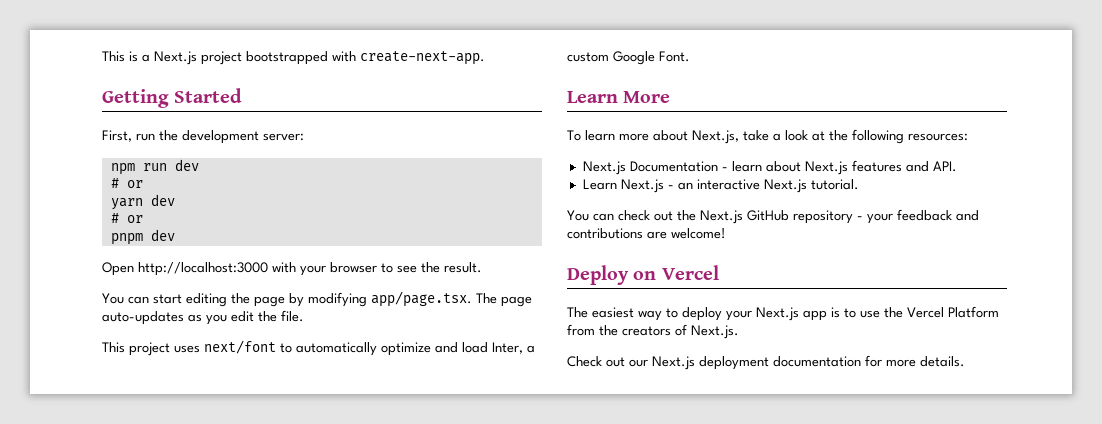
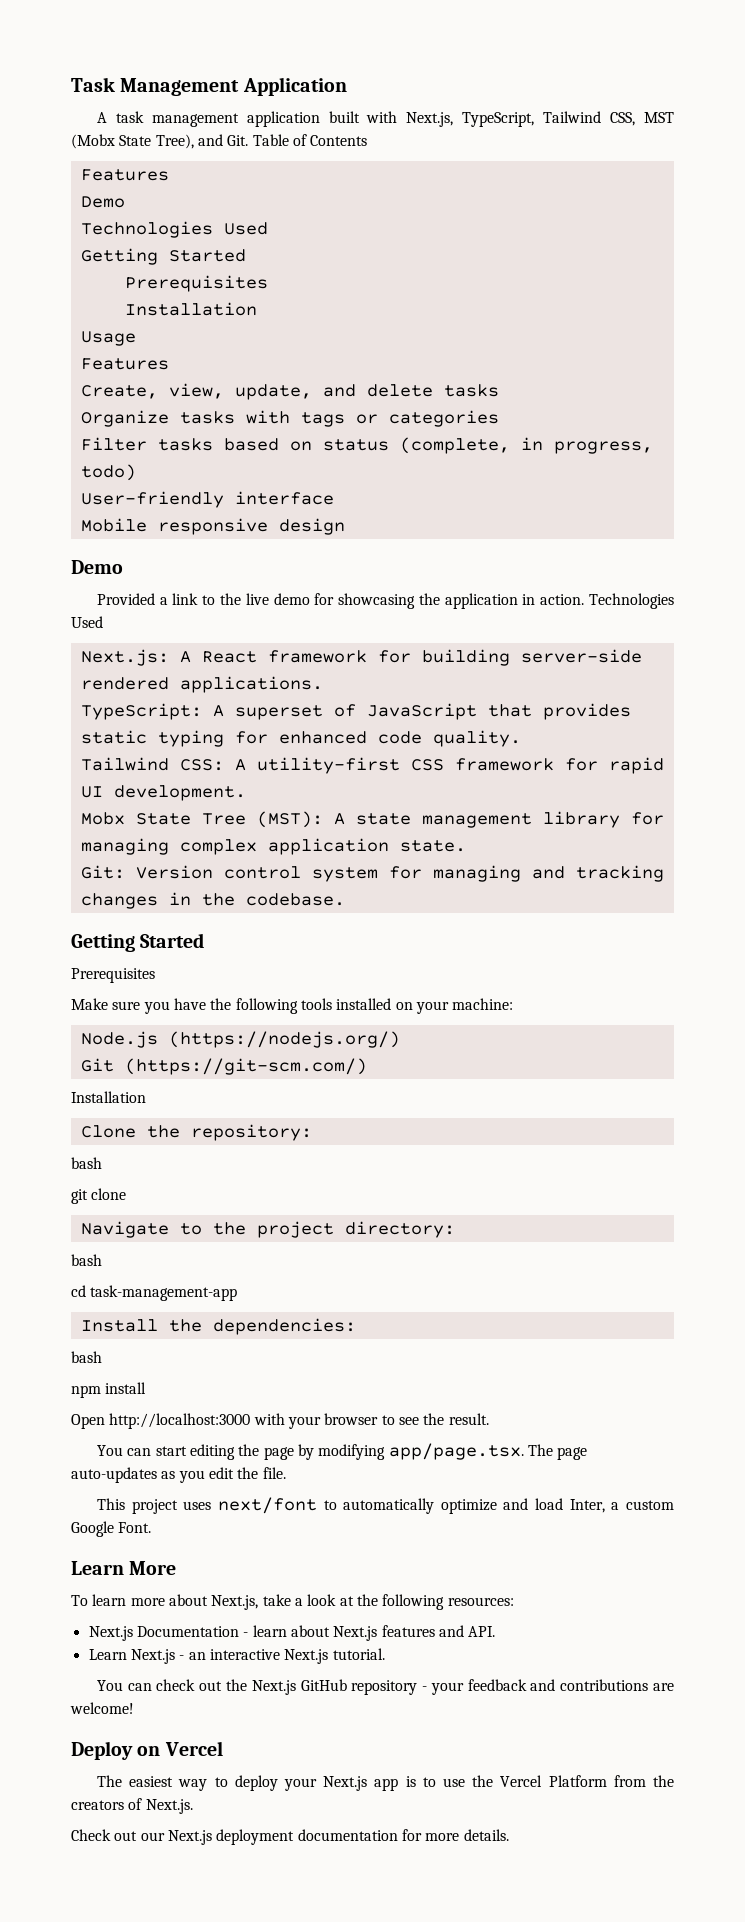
- This is a Next.js project bootstrapped with create-next-app.
+ Task Management Application
+ A task management application built with Next.js, TypeScript, Tailwind CSS, MST (Mobx State Tree), and Git. Table of Contents
+ Features
+ Demo
+ Technologies Used
  Getting Started
- First, run the development server:
- npm run dev
- # or
- yarn dev
- # or
- pnpm dev
+ Prerequisites
+ Installation
+ Usage
+ Features
+ Create, view, update, and delete tasks
+ Organize tasks with tags or categories
+ Filter tasks based on status (complete, in progress, todo)
+ User-friendly interface
+ Mobile responsive design
+ Demo
+ Provided a link to the live demo for showcasing the application in action. Technologies Used
+ Next.js: A React framework for building server-side rendered applications.
+ TypeScript: A superset of JavaScript that provides static typing for enhanced code quality.
+ Tailwind CSS: A utility-first CSS framework for rapid UI development.
+ Mobx State Tree (MST): A state management library for managing complex application state.
+ Git: Version control system for managing and tracking changes in the codebase.
+ Getting Started
+ Prerequisites
+ Make sure you have the following tools installed on your machine:
+ Node.js (https://nodejs.org/)
+ Git (https://git-scm.com/)
+ Installation
+ Clone the repository:
+ bash
+ git clone
+ Navigate to the project directory:
+ bash
+ cd task-management-app
+ Install the dependencies:
+ bash
+ npm install

